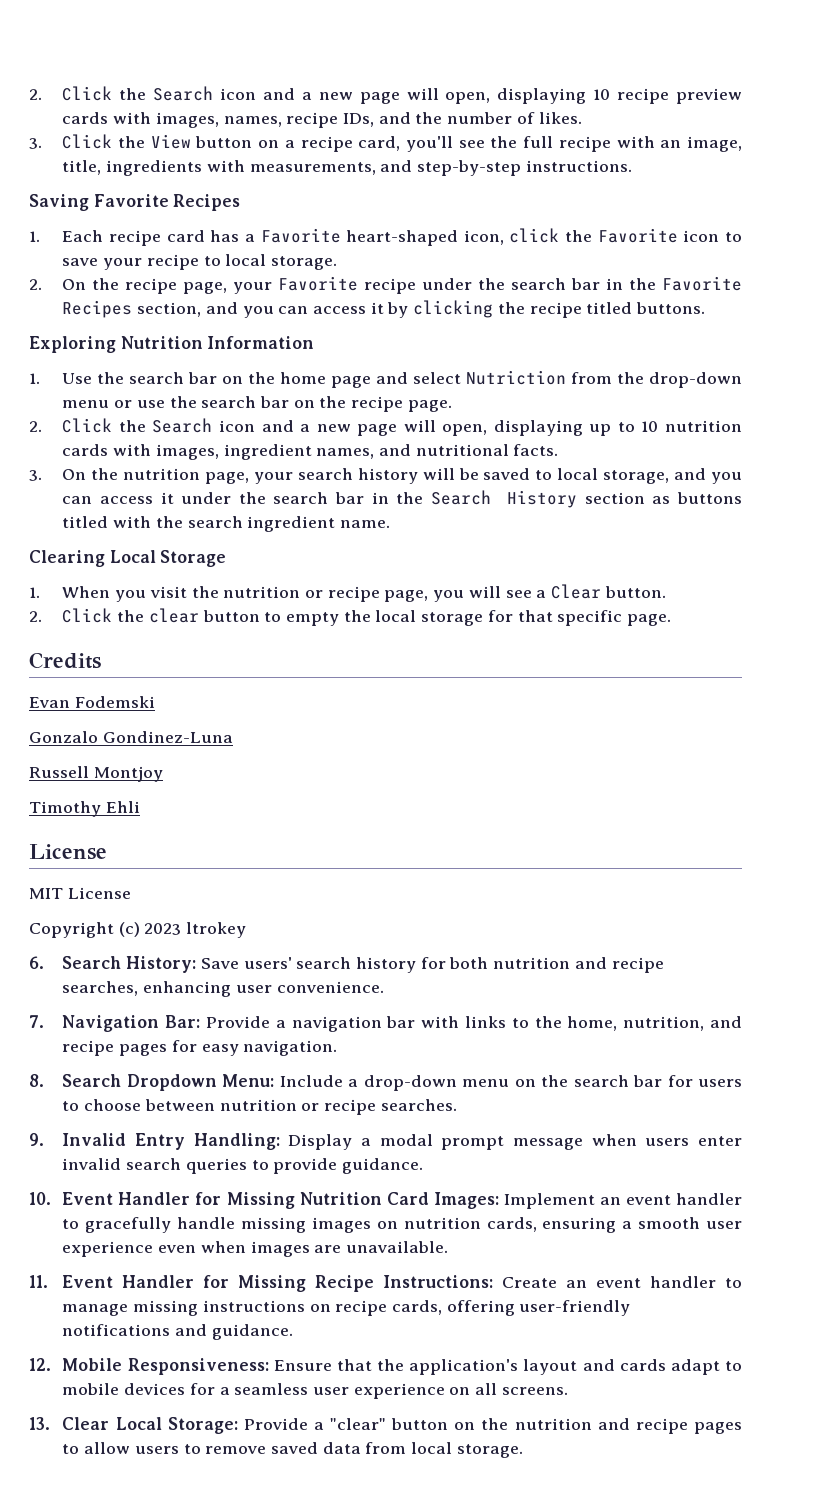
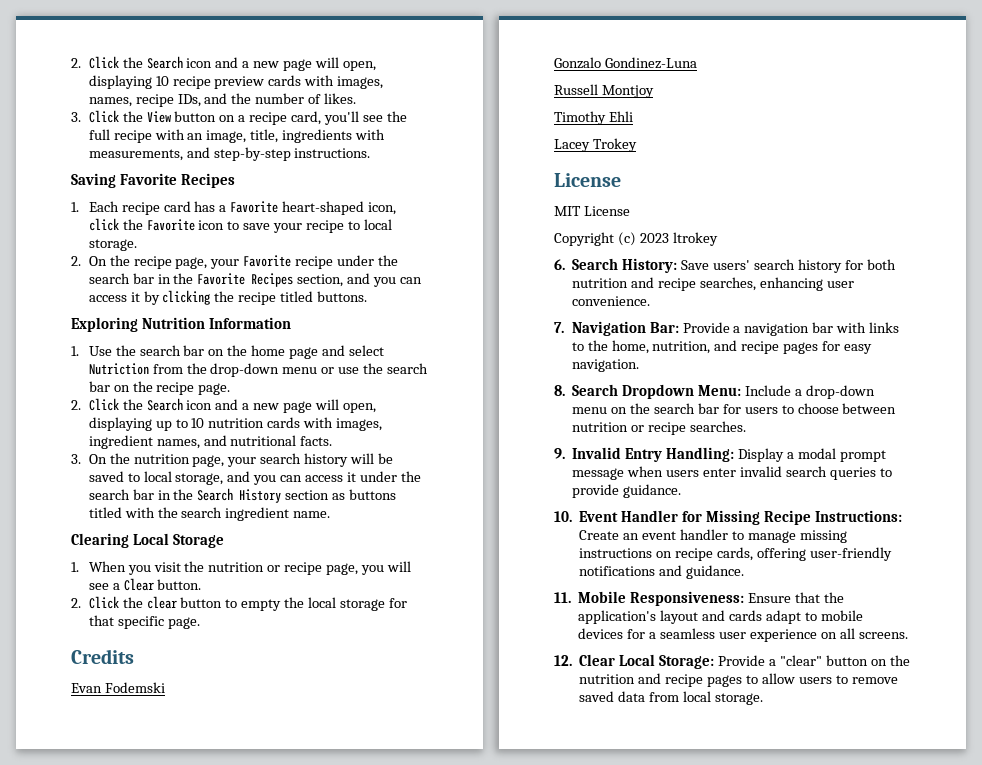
+ Lacey Trokey
- 10. Event Handler for Missing Nutrition Card Images: Implement an event handler to gracefully handle missing images on nutrition cards, ensuring a smooth user experience even when images are unavailable.
- 11. Event Handler for Missing Recipe Instructions: Create an event handler to manage missing instructions on recipe cards, offering user-friendly notifications and guidance.
+ 10. Event Handler for Missing Recipe Instructions: Create an event handler to manage missing instructions on recipe cards, offering user-friendly notifications and guidance.
- 12. Mobile Responsiveness: Ensure that the application's layout and cards adapt to mobile devices for a seamless user experience on all screens.
+ 11. Mobile Responsiveness: Ensure that the application's layout and cards adapt to mobile devices for a seamless user experience on all screens.
- 13. Clear Local Storage: Provide a "clear" button on the nutrition and recipe pages to allow users to remove saved data from local storage.
+ 12. Clear Local Storage: Provide a "clear" button on the nutrition and recipe pages to allow users to remove saved data from local storage.

